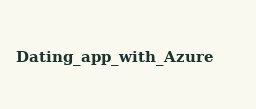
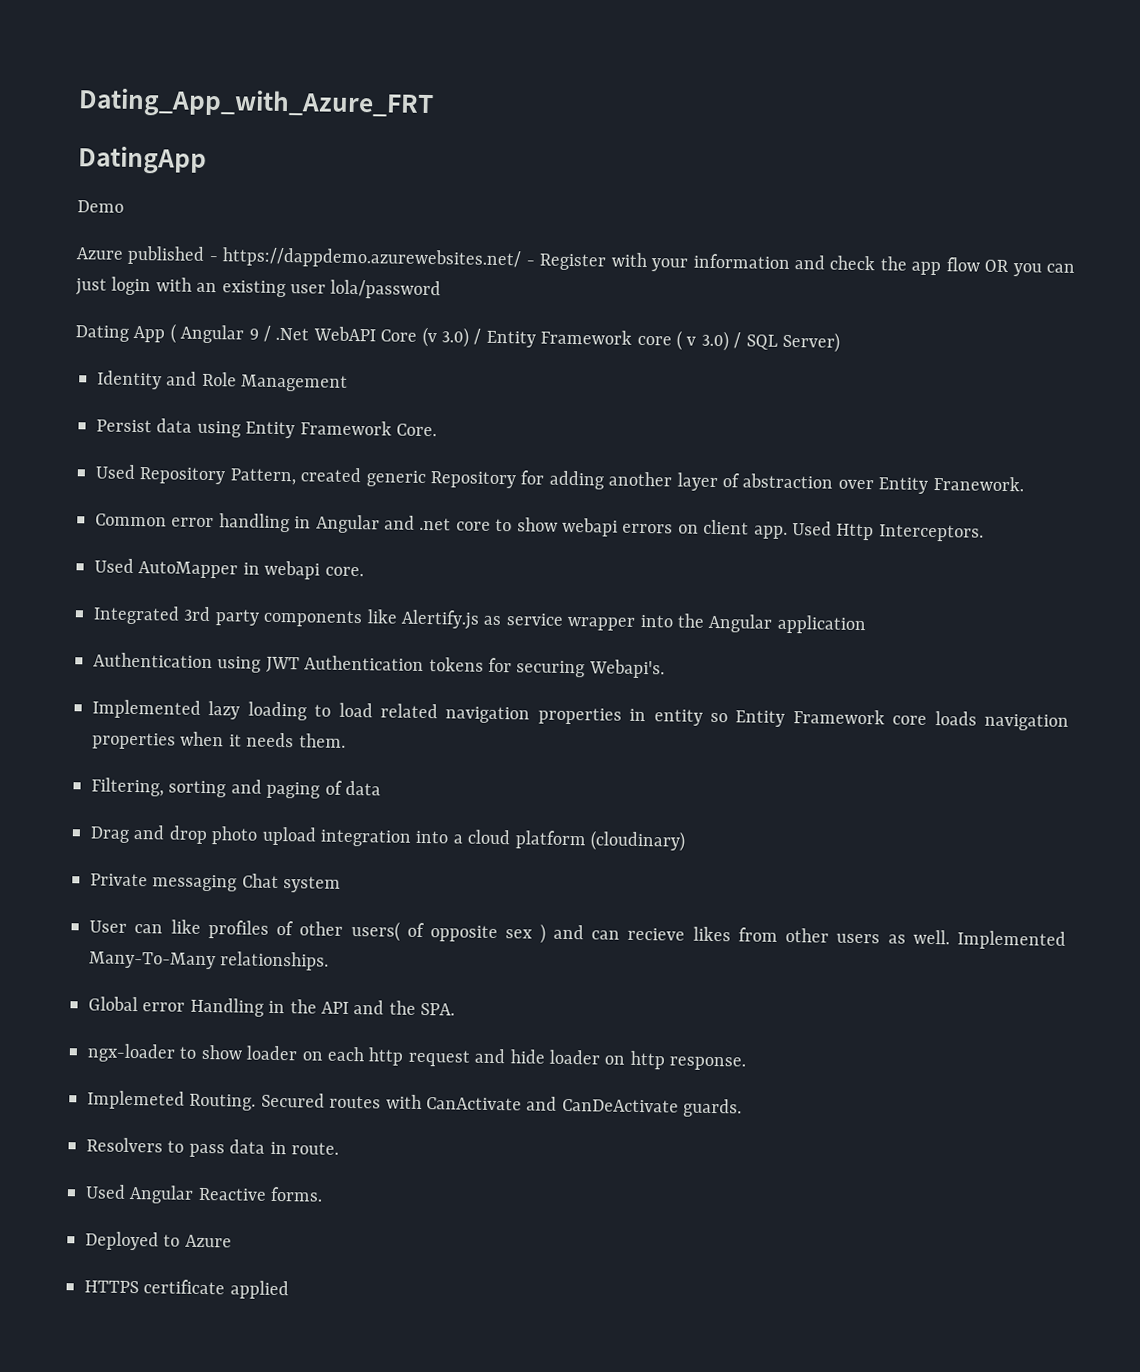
- Dating_app_with_Azure
+ Dating_App_with_Azure_FRT
+ DatingApp
+ Demo
+ Azure published - https://dappdemo.azurewebsites.net/ - Register with your information and check the app flow OR you can just login with an existing user lola/password
+ Dating App ( Angular 9 / .Net WebAPI Core (v 3.0) / Entity Framework core ( v 3.0) / SQL Server)
+ Identity and Role Management
+ Persist data using Entity Framework Core.
+ Used Repository Pattern, created generic Repository for adding another layer of abstraction over Entity Franework.
+ Common error handling in Angular and .net core to show webapi errors on client app. Used Http Interceptors.
+ Used AutoMapper in webapi core.
+ Integrated 3rd party components like Alertify.js as service wrapper into the Angular application
+ Authentication using JWT Authentication tokens for securing Webapi's.
+ Implemented lazy loading to load related navigation properties in entity so Entity Framework core loads navigation properties when it needs them.
+ Filtering, sorting and paging of data
+ Drag and drop photo upload integration into a cloud platform (cloudinary)
+ Private messaging Chat system
+ User can like profiles of other users( of opposite sex ) and can recieve likes from other users as well. Implemented Many-To-Many relationships.
+ Global error Handling in the API and the SPA.
+ ngx-loader to show loader on each http request and hide loader on http response.
+ Implemeted Routing. Secured routes with CanActivate and CanDeActivate guards.
+ Resolvers to pass data in route.
+ Used Angular Reactive forms.
+ Deployed to Azure
+ HTTPS certificate applied

